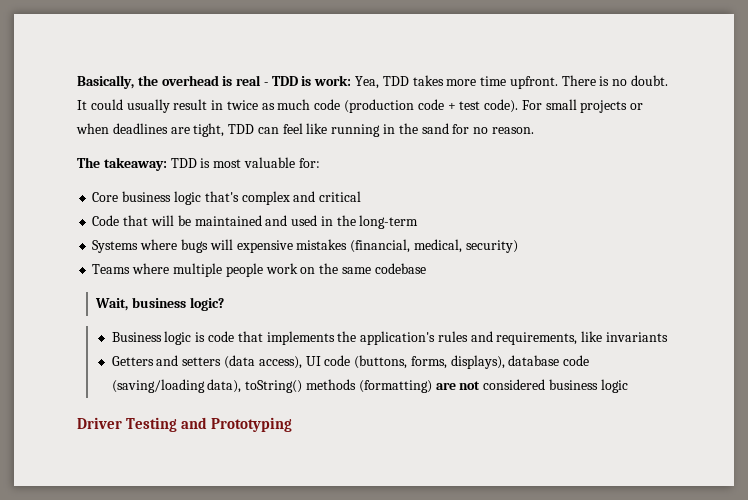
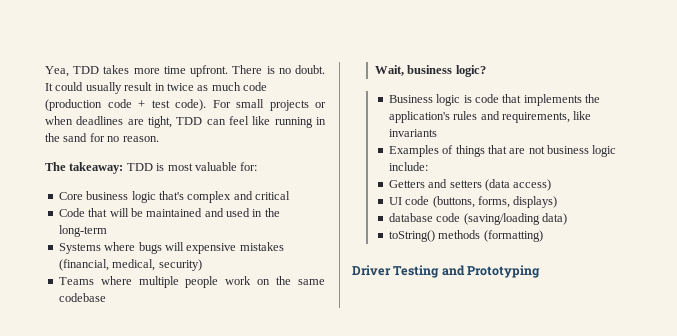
- Basically, the overhead is real - TDD is work: Yea, TDD takes more time upfront.
+ Yea, TDD takes more time upfront.
+ Examples of things that are not business logic include:
- Getters and setters (data access), UI code (buttons, forms, displays), database code (saving/loading data), toString() methods (formatting) are not considered business logic
+ Getters and setters (data access)
+ UI code (buttons, forms, displays)
+ database code (saving/loading data)
+ toString() methods (formatting)

